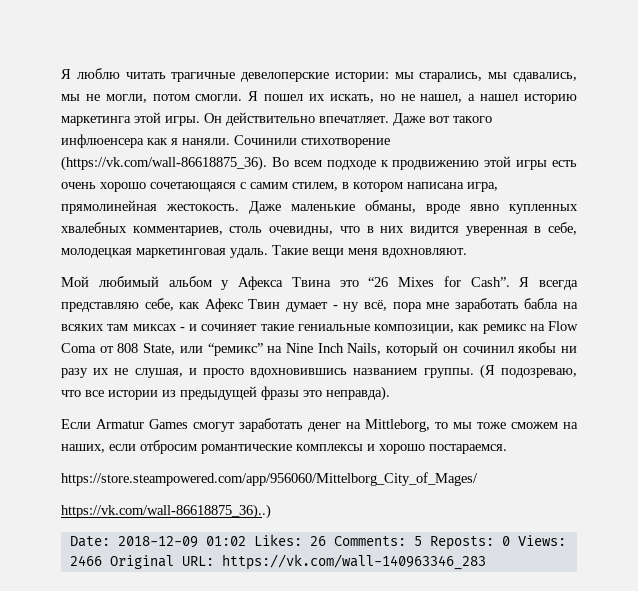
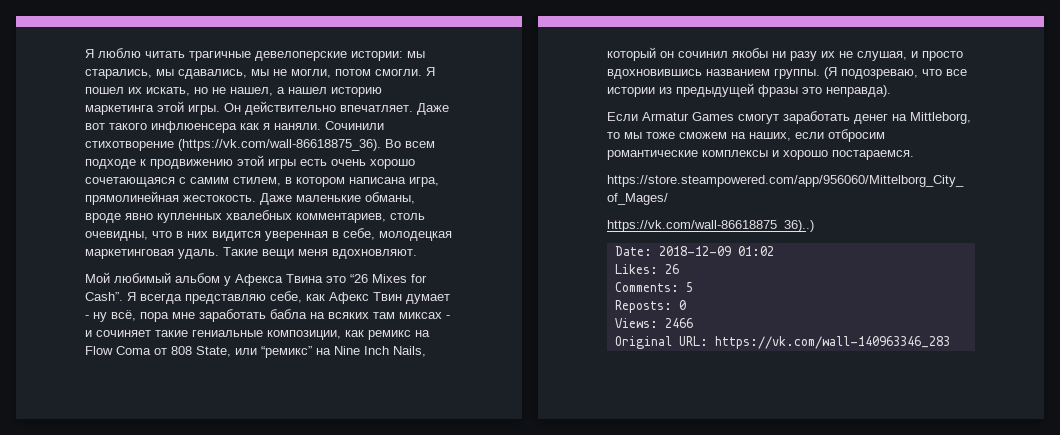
- Date: 2018-12-09 01:02 Likes: 26 Comments: 5 Reposts: 0 Views: 2466 Original URL: https://vk.com/wall-140963346_283
+ Date: 2018-12-09 01:02
+ Likes: 26
+ Comments: 5
+ Reposts: 0
+ Views: 2466
+ Original URL: https://vk.com/wall-140963346_283

